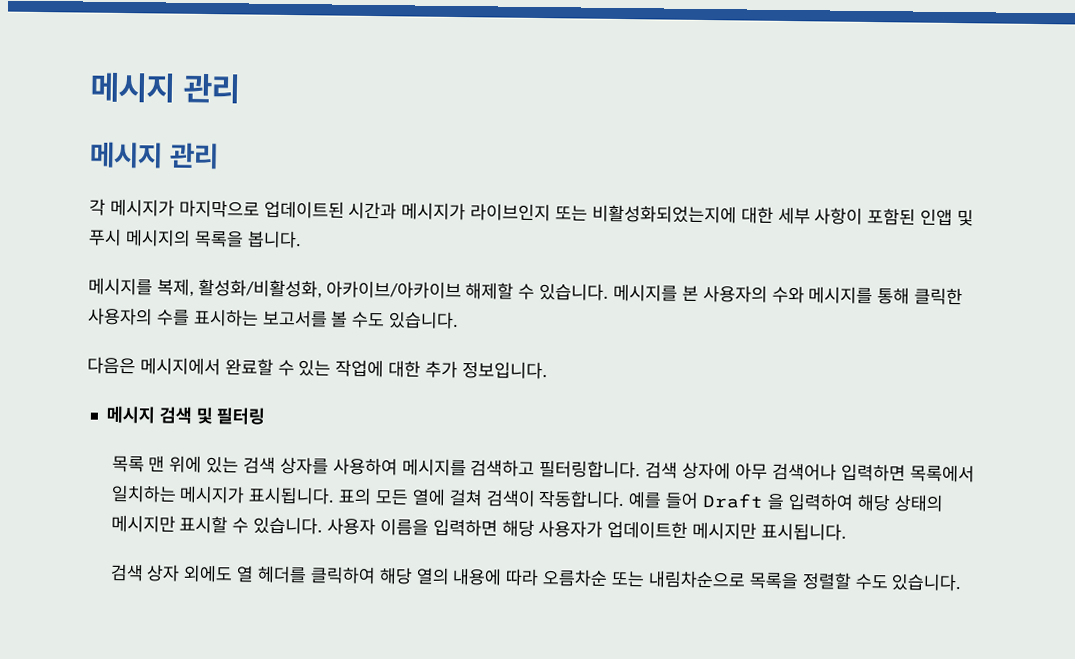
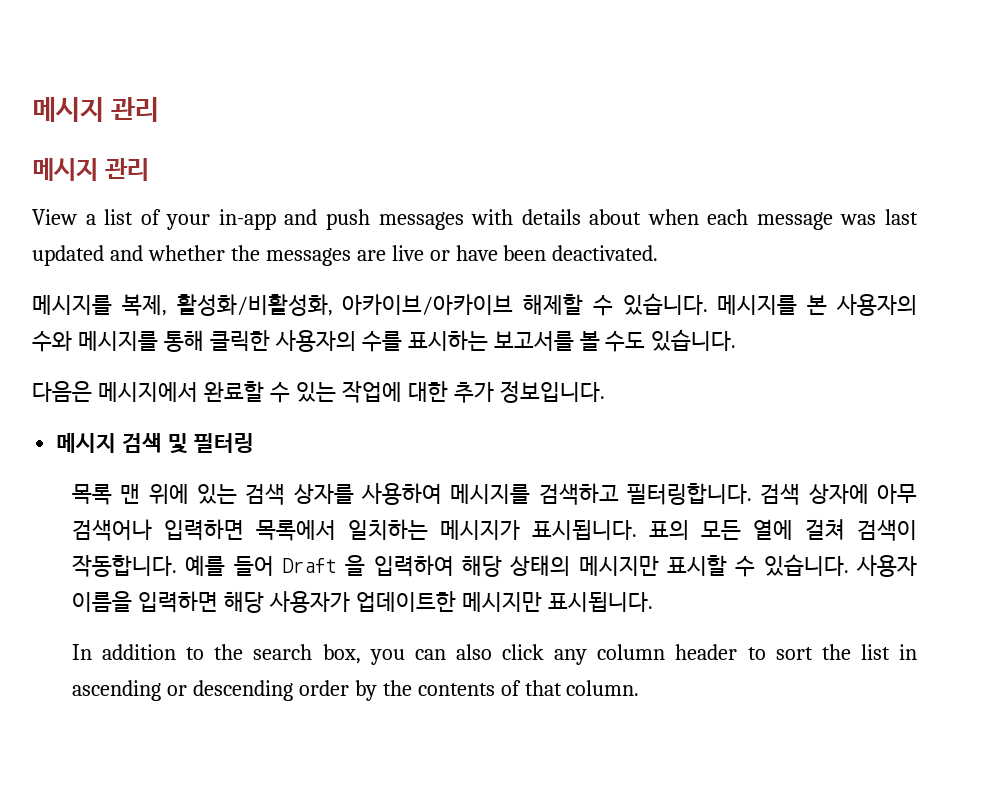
- 각 메시지가 마지막으로 업데이트된 시간과 메시지가 라이브인지 또는 비활성화되었는지에 대한 세부 사항이 포함된 인앱 및 푸시 메시지의 목록을 봅니다.
+ View a list of your in-app and push messages with details about when each message was last updated and whether the messages are live or have been deactivated.
- 검색 상자 외에도 열 헤더를 클릭하여 해당 열의 내용에 따라 오름차순 또는 내림차순으로 목록을 정렬할 수도 있습니다.
+ In addition to the search box, you can also click any column header to sort the list in ascending or descending order by the contents of that column.

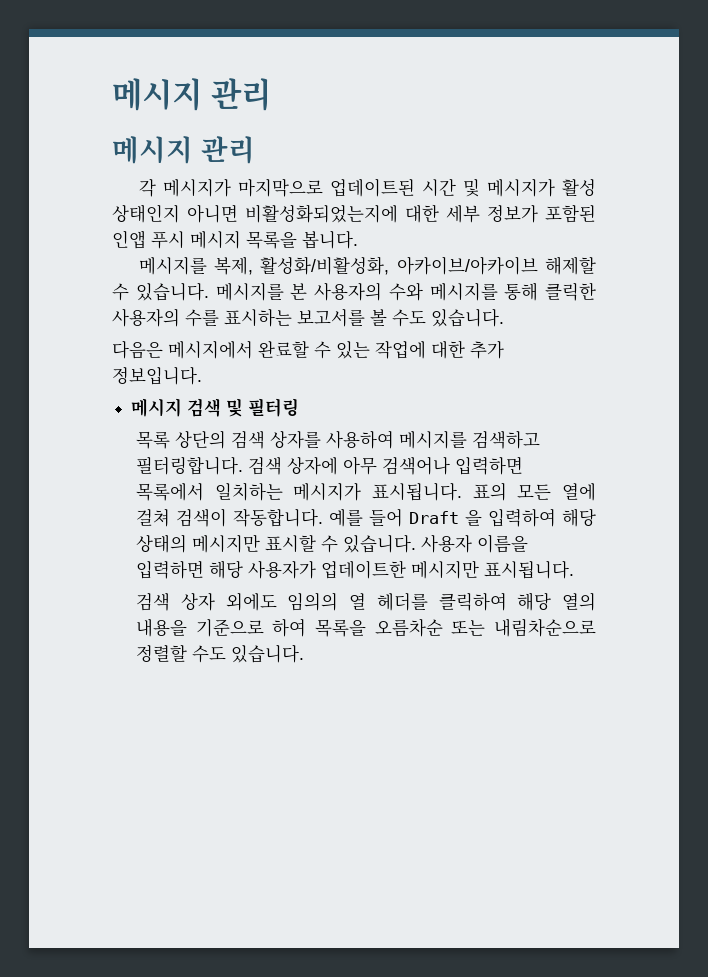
- View a list of your in-app and push messages with details about when each message was last updated and whether the messages are live or have been deactivated.
+ 각 메시지가 마지막으로 업데이트된 시간 및 메시지가 활성 상태인지 아니면 비활성화되었는지에 대한 세부 정보가 포함된 인앱 푸시 메시지 목록을 봅니다.
- 목록 맨 위에 있는 검색 상자를 사용하여 메시지를 검색하고 필터링합니다.
+ 목록 상단의 검색 상자를 사용하여 메시지를 검색하고 필터링합니다.
- In addition to the search box, you can also click any column header to sort the list in ascending or descending order by the contents of that column.
+ 검색 상자 외에도 임의의 열 헤더를 클릭하여 해당 열의 내용을 기준으로 하여 목록을 오름차순 또는 내림차순으로 정렬할 수도 있습니다.

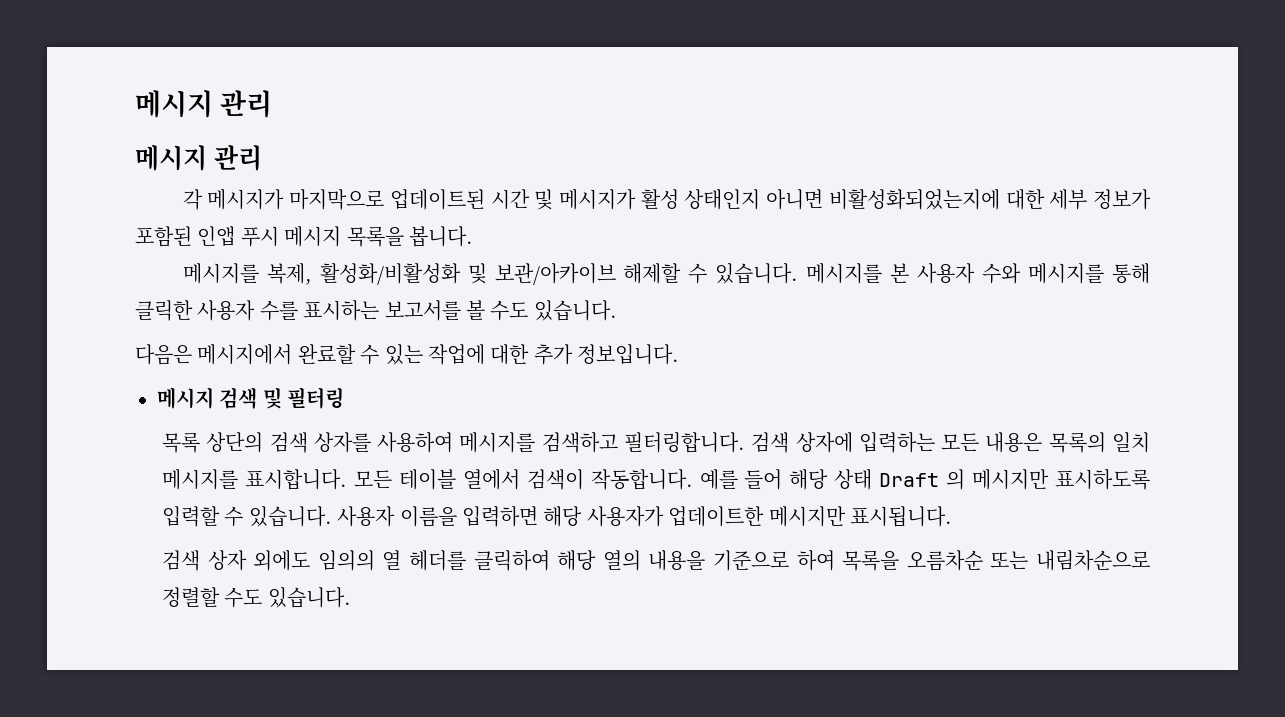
- 메시지를 복제, 활성화/비활성화, 아카이브/아카이브 해제할 수 있습니다.
+ 메시지를 복제, 활성화/비활성화 및 보관/아카이브 해제할 수 있습니다.
- 메시지를 본 사용자의 수와 메시지를 통해 클릭한 사용자의 수를 표시하는 보고서를 볼 수도 있습니다.
+ 메시지를 본 사용자 수와 메시지를 통해 클릭한 사용자 수를 표시하는 보고서를 볼 수도 있습니다.
- 검색 상자에 아무 검색어나 입력하면 목록에서 일치하는 메시지가 표시됩니다. 표의 모든 열에 걸쳐 검색이 작동합니다. 예를 들어 Draft 을 입력하여 해당 상태의 메시지만 표시할 수 있습니다.
+ 검색 상자에 입력하는 모든 내용은 목록의 일치 메시지를 표시합니다. 모든 테이블 열에서 검색이 작동합니다. 예를 들어 해당 상태 Draft 의 메시지만 표시하도록 입력할 수 있습니다.

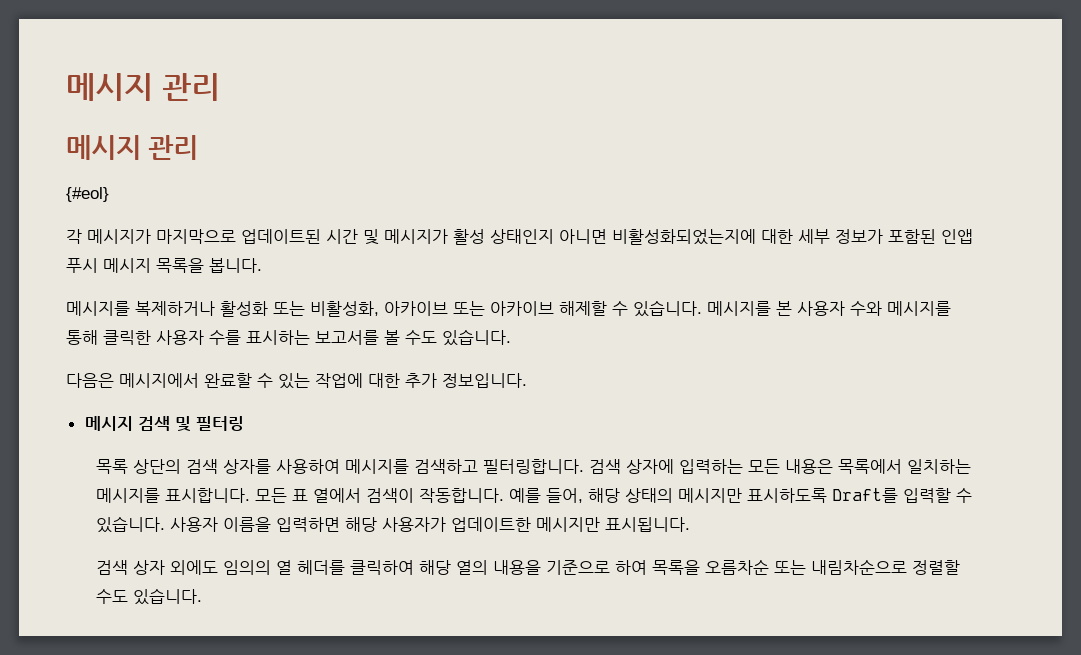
+ {#eol}
- 메시지를 복제, 활성화/비활성화 및 보관/아카이브 해제할 수 있습니다.
+ 메시지를 복제하거나 활성화 또는 비활성화, 아카이브 또는 아카이브 해제할 수 있습니다.
- 검색 상자에 입력하는 모든 내용은 목록의 일치 메시지를 표시합니다.
+ 검색 상자에 입력하는 모든 내용은 목록에서 일치하는 메시지를 표시합니다.
- 모든 테이블 열에서 검색이 작동합니다.
+ 모든 표 열에서 검색이 작동합니다.
- 예를 들어 해당 상태 Draft 의 메시지만 표시하도록 입력할 수 있습니다.
+ 예를 들어, 해당 상태의 메시지만 표시하도록 Draft를 입력할 수 있습니다.

